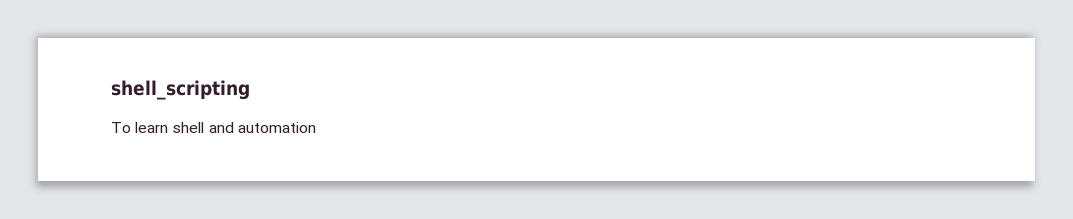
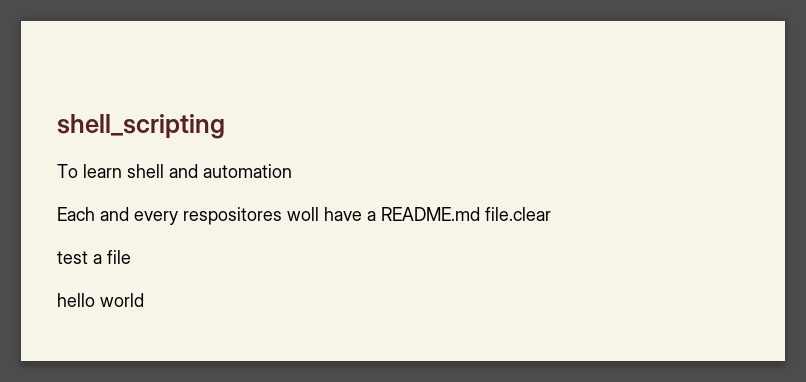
+ Each and every respositores woll have a README.md file.clear
+ test a file
+ hello world

